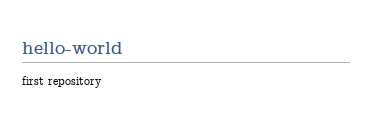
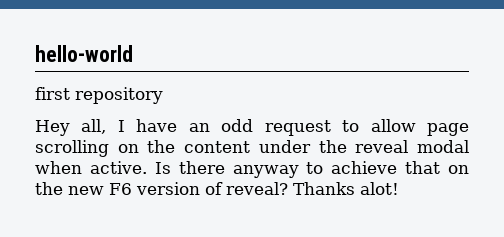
+ Hey all, I have an odd request to allow page scrolling on the content under the reveal modal when active. Is there anyway to achieve that on the new F6 version of reveal? Thanks alot!

